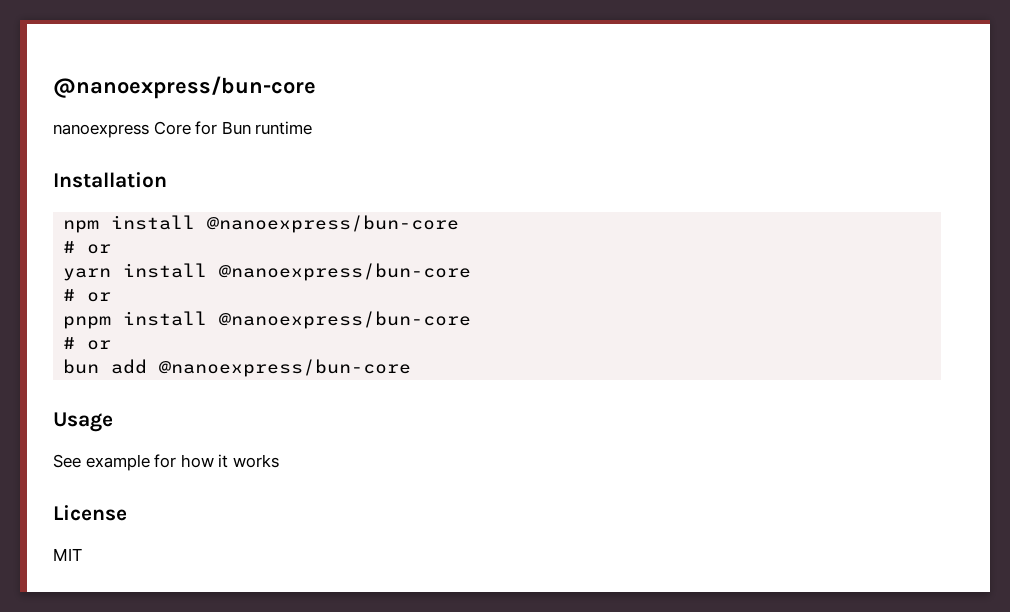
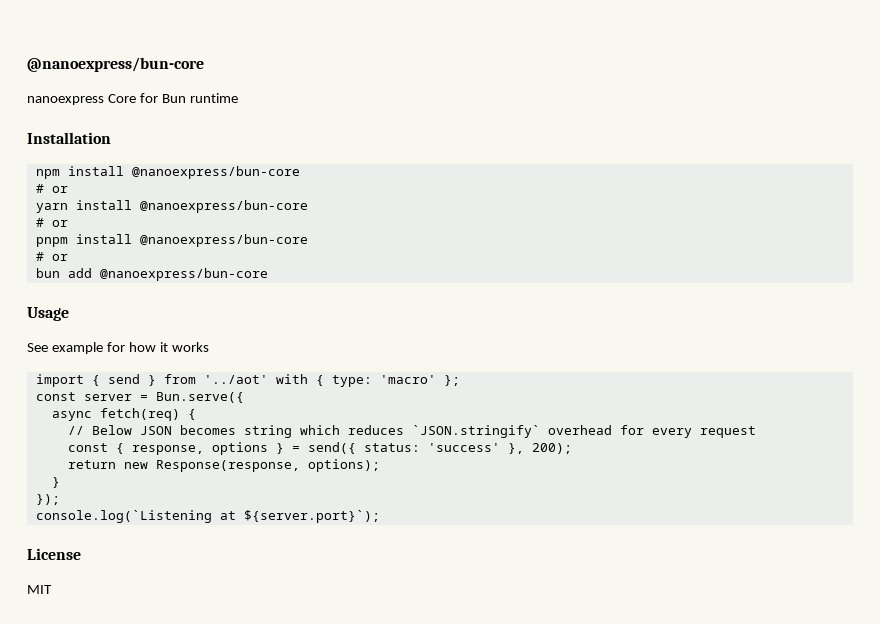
+ import { send } from '../aot' with { type: 'macro' };
+ const server = Bun.serve({
+ async fetch(req) {
+ // Below JSON becomes string which reduces `JSON.stringify` overhead for every request
+ const { response, options } = send({ status: 'success' }, 200);
+ return new Response(response, options);
+ }
+ });
+ console.log(`Listening at ${server.port}`);

